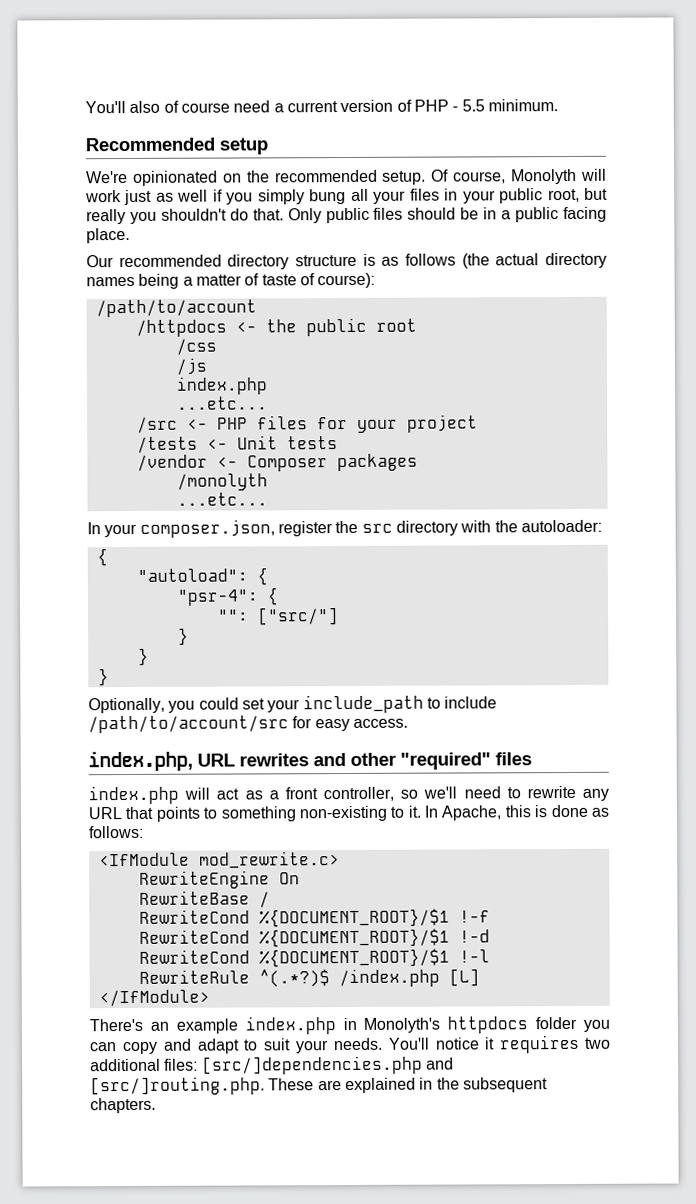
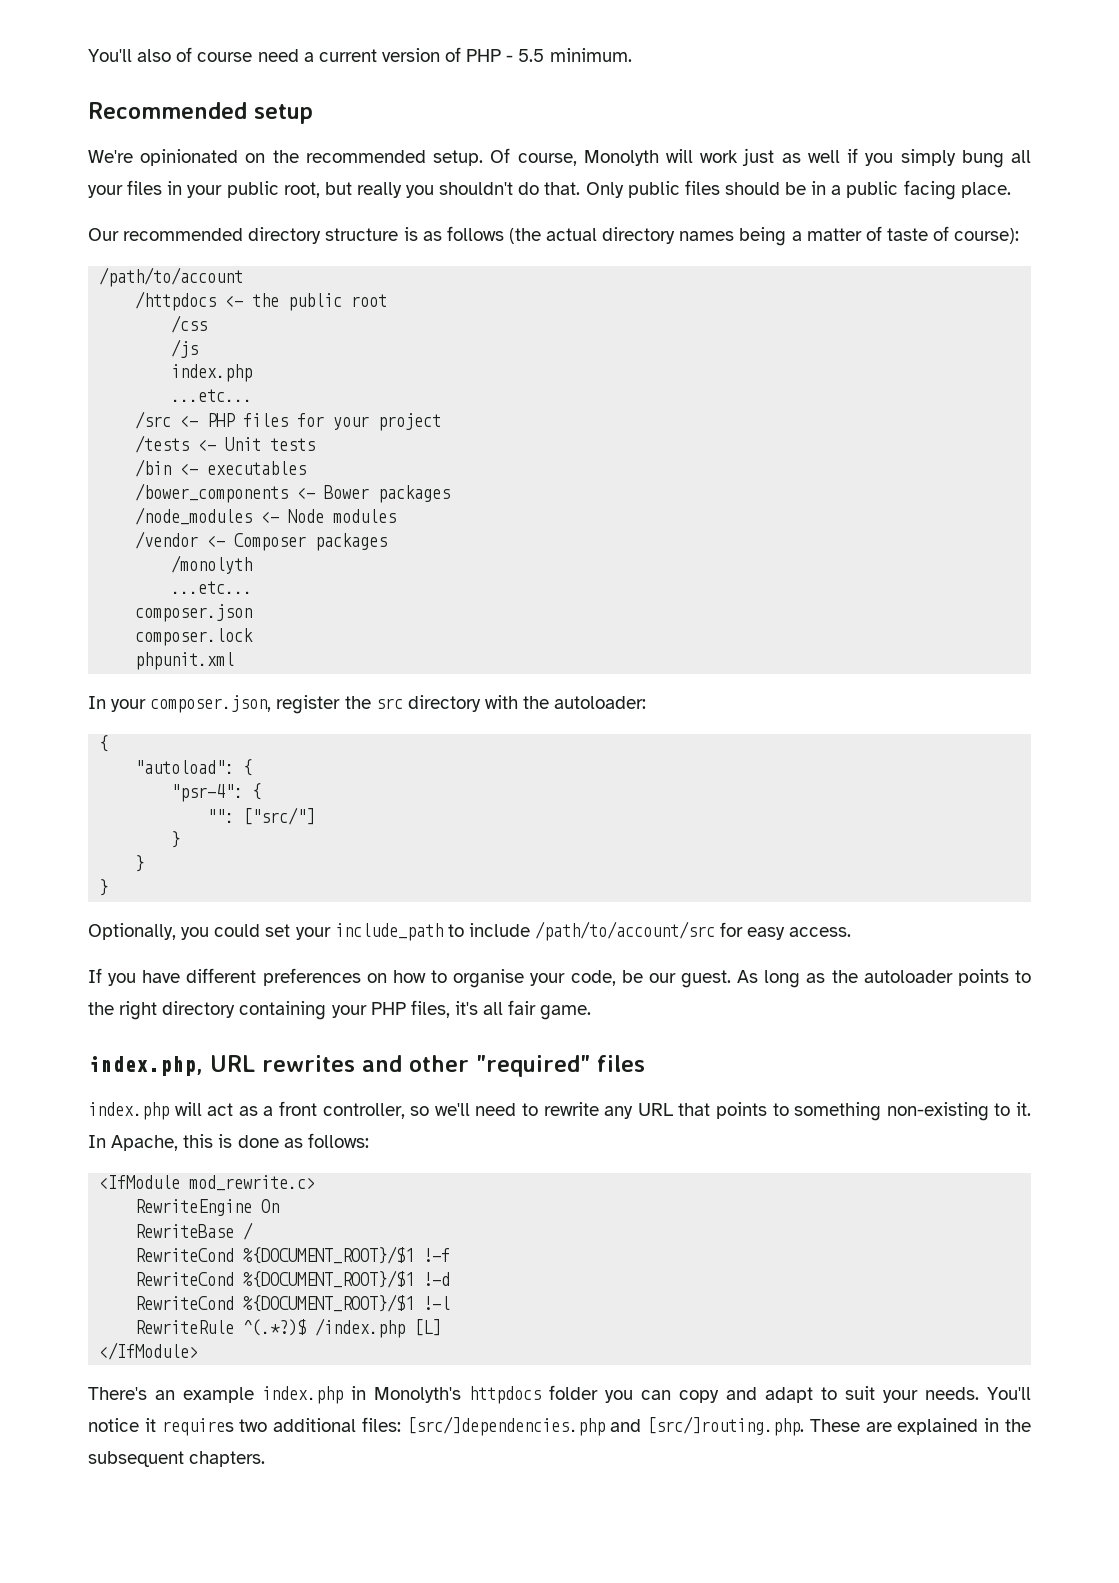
+ /bin <- executables
+ /bower_components <- Bower packages
+ /node_modules <- Node modules
+ composer.json
+ composer.lock
+ phpunit.xml
+ If you have different preferences on how to organise your code, be our guest. As long as the autoloader points to the right directory containing your PHP files, it's all fair game.

